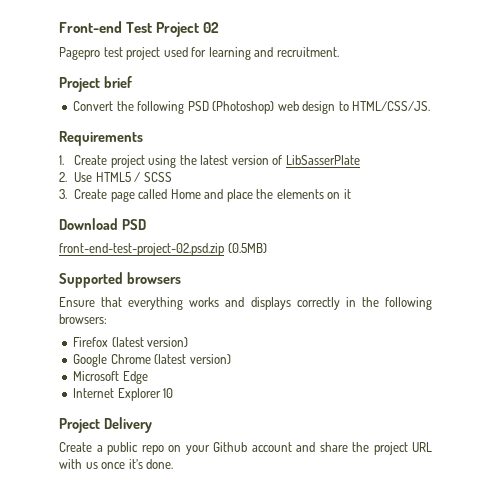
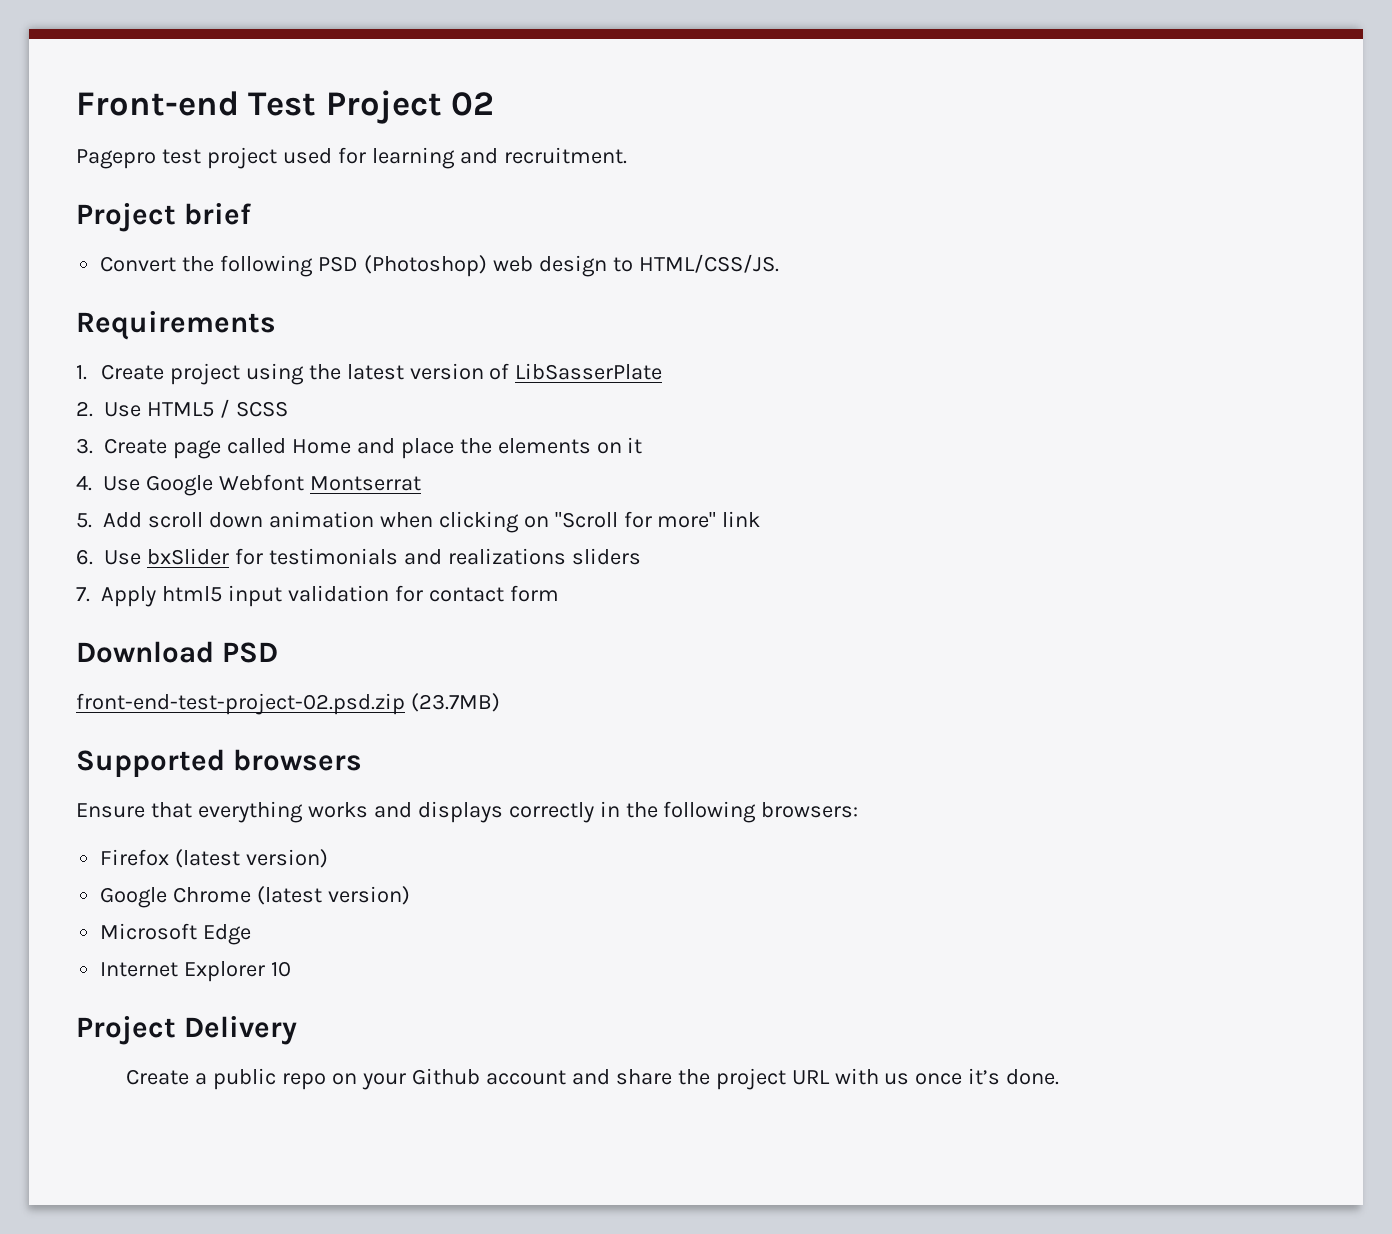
+ 4. Use Google Webfont Montserrat
+ 5. Add scroll down animation when clicking on "Scroll for more" link
+ 6. Use bxSlider for testimonials and realizations sliders
+ 7. Apply html5 input validation for contact form
- front-end-test-project-02.psd.zip (0.5MB)
+ front-end-test-project-02.psd.zip (23.7MB)

